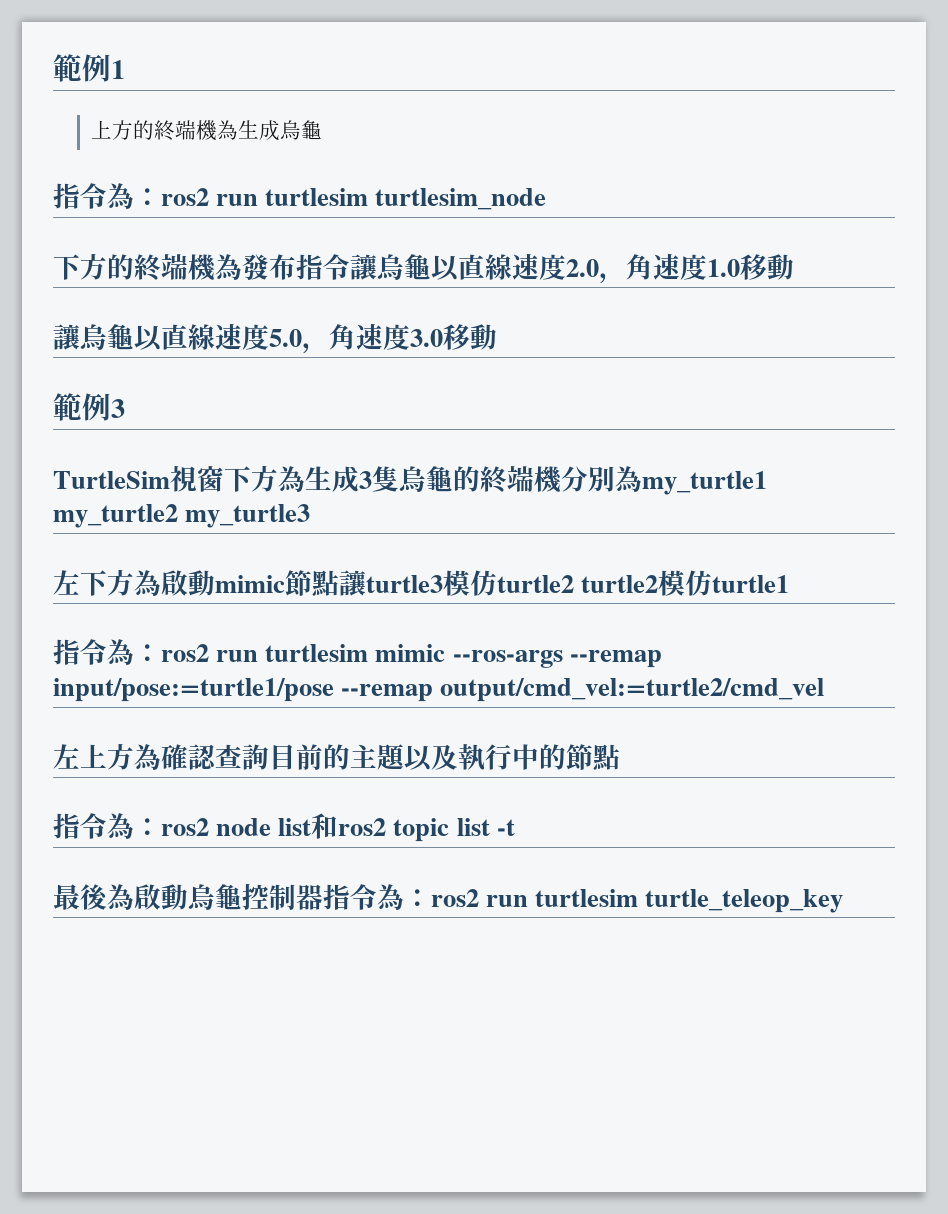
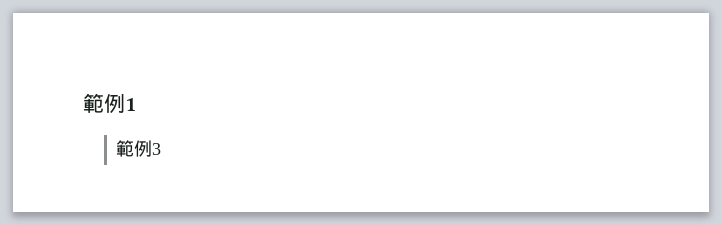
- 上方的終端機為生成烏龜
- 指令為：ros2 run turtlesim turtlesim_node
- 下方的終端機為發布指令讓烏龜以直線速度2.0，⾓速度1.0移動
- 讓烏龜以直線速度5.0，⾓速度3.0移動
  範例3
- TurtleSim視窗下方為生成3隻烏龜的終端機分別為my_turtle1 my_turtle2 my_turtle3
- 左下方為啟動mimic節點讓turtle3模仿turtle2 turtle2模仿turtle1
- 指令為：ros2 run turtlesim mimic --ros-args --remap input/pose:=turtle1/pose --remap output/cmd_vel:=turtle2/cmd_vel
- 左上方為確認查詢目前的主題以及執行中的節點
- 指令為：ros2 node list和ros2 topic list -t
- 最後為啟動烏龜控制器指令為：ros2 run turtlesim turtle_teleop_key

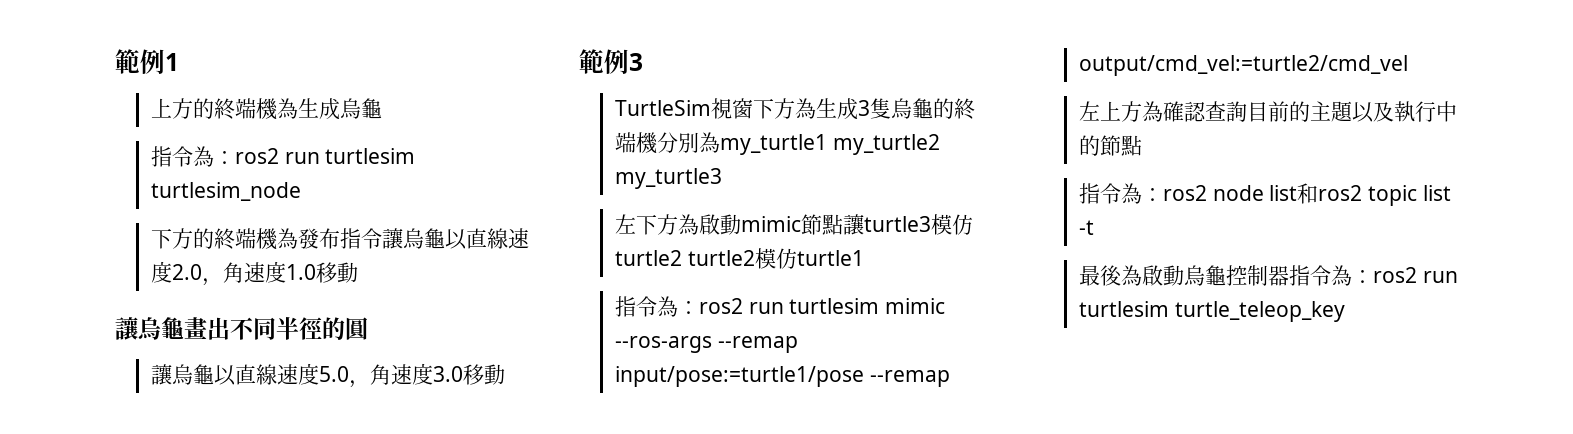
+ 上方的終端機為生成烏龜
+ 指令為：ros2 run turtlesim turtlesim_node
+ 下方的終端機為發布指令讓烏龜以直線速度2.0，⾓速度1.0移動
+ 讓烏龜畫出不同半徑的圓
+ 讓烏龜以直線速度5.0，⾓速度3.0移動
  範例3
+ TurtleSim視窗下方為生成3隻烏龜的終端機分別為my_turtle1 my_turtle2 my_turtle3
+ 左下方為啟動mimic節點讓turtle3模仿turtle2 turtle2模仿turtle1
+ 指令為：ros2 run turtlesim mimic --ros-args --remap input/pose:=turtle1/pose --remap output/cmd_vel:=turtle2/cmd_vel
+ 左上方為確認查詢目前的主題以及執行中的節點
+ 指令為：ros2 node list和ros2 topic list -t
+ 最後為啟動烏龜控制器指令為：ros2 run turtlesim turtle_teleop_key

